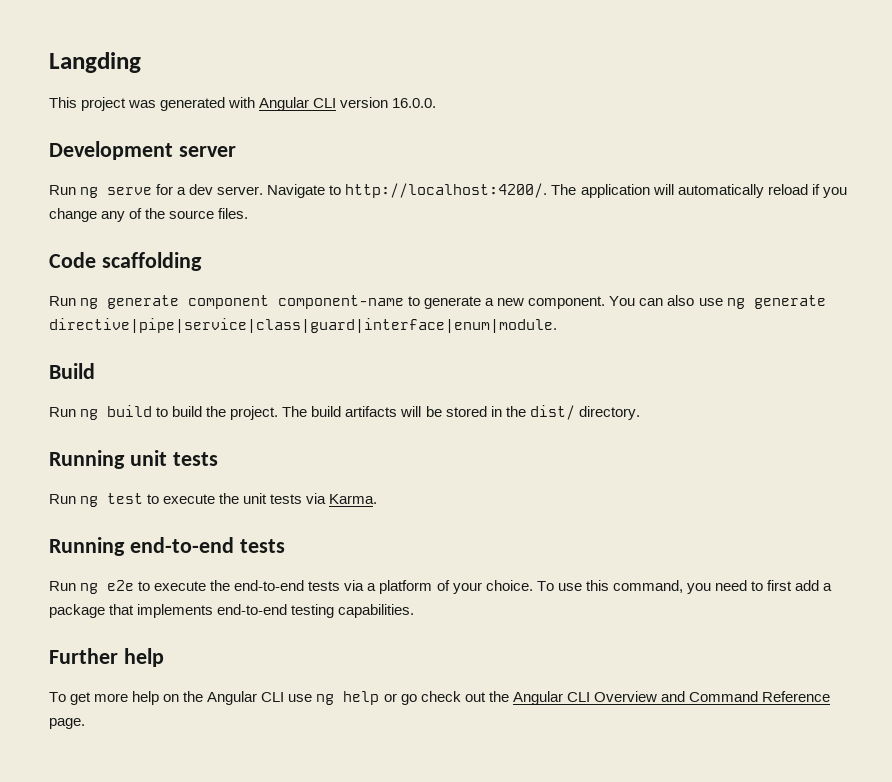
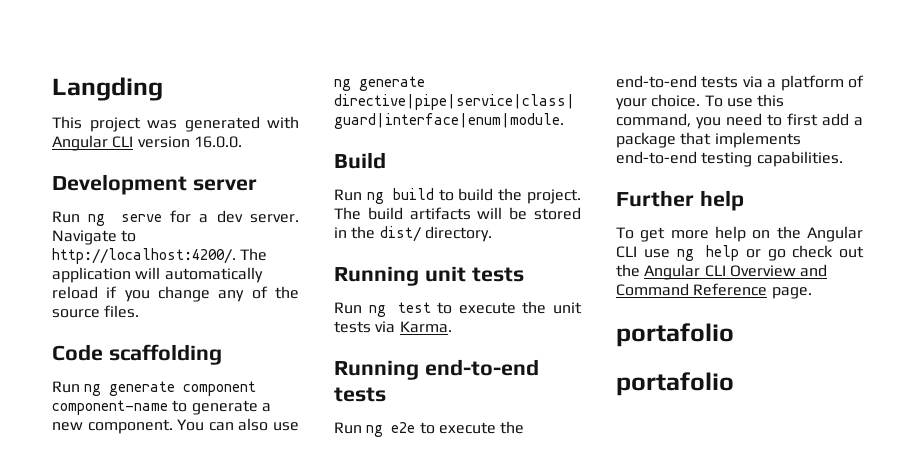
  To get more help on the Angular CLI use ng help or go check out the Angular CLI Overview and Command Reference page.
+ portafolio
+ portafolio

